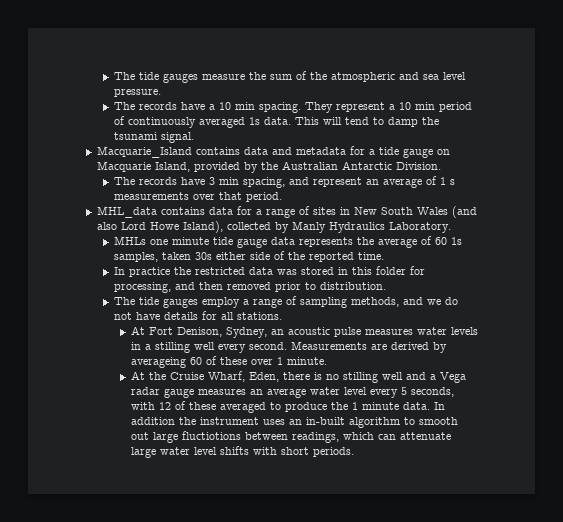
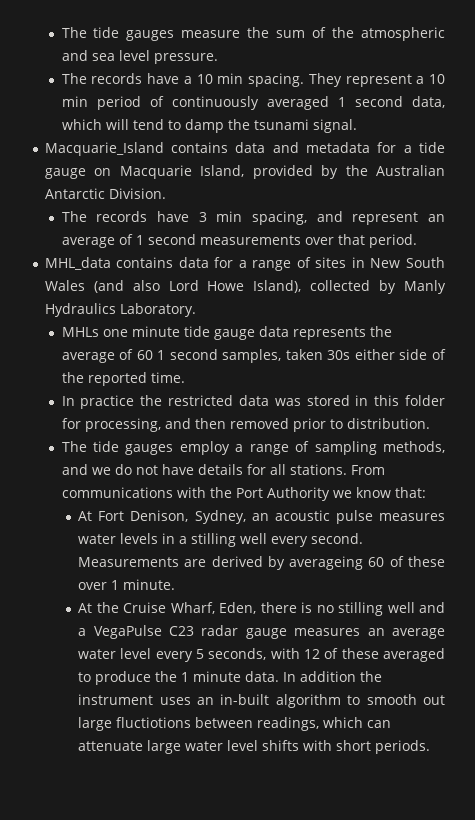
- They represent a 10 min period of continuously averaged 1s data. This will tend to damp the tsunami signal.
+ They represent a 10 min period of continuously averaged 1 second data, which will tend to damp the tsunami signal.
- The records have 3 min spacing, and represent an average of 1 s measurements over that period.
+ The records have 3 min spacing, and represent an average of 1 second measurements over that period.
- MHLs one minute tide gauge data represents the average of 60 1s samples, taken 30s either side of the reported time.
+ MHLs one minute tide gauge data represents the average of 60 1 second samples, taken 30s either side of the reported time.
+ From communications with the Port Authority we know that:
- At the Cruise Wharf, Eden, there is no stilling well and a Vega radar gauge measures an average water level every 5 seconds, with 12 of these averaged to produce the 1 minute data.
+ At the Cruise Wharf, Eden, there is no stilling well and a VegaPulse C23 radar gauge measures an average water level every 5 seconds, with 12 of these averaged to produce the 1 minute data.

